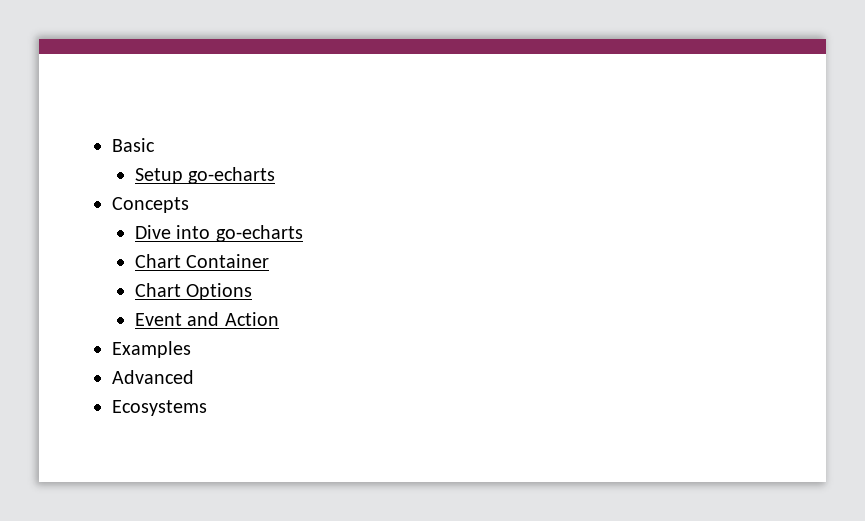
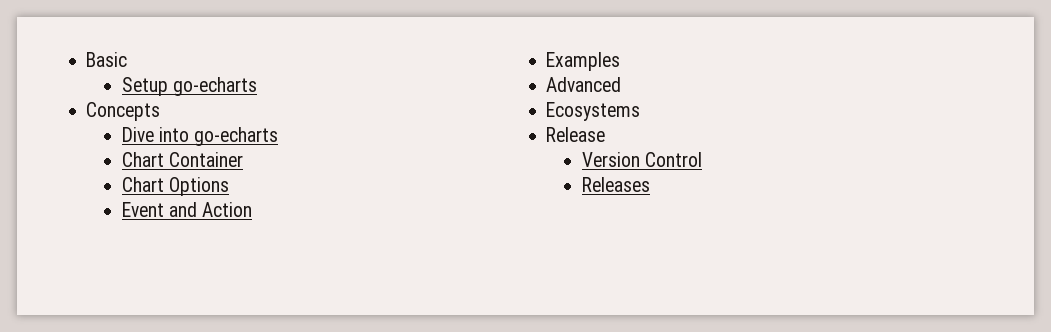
+ Release
+ Version Control
+ Releases

